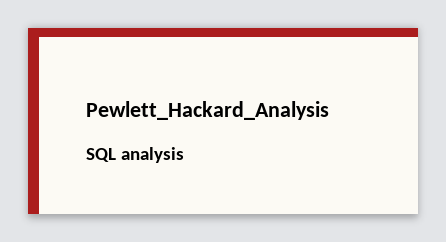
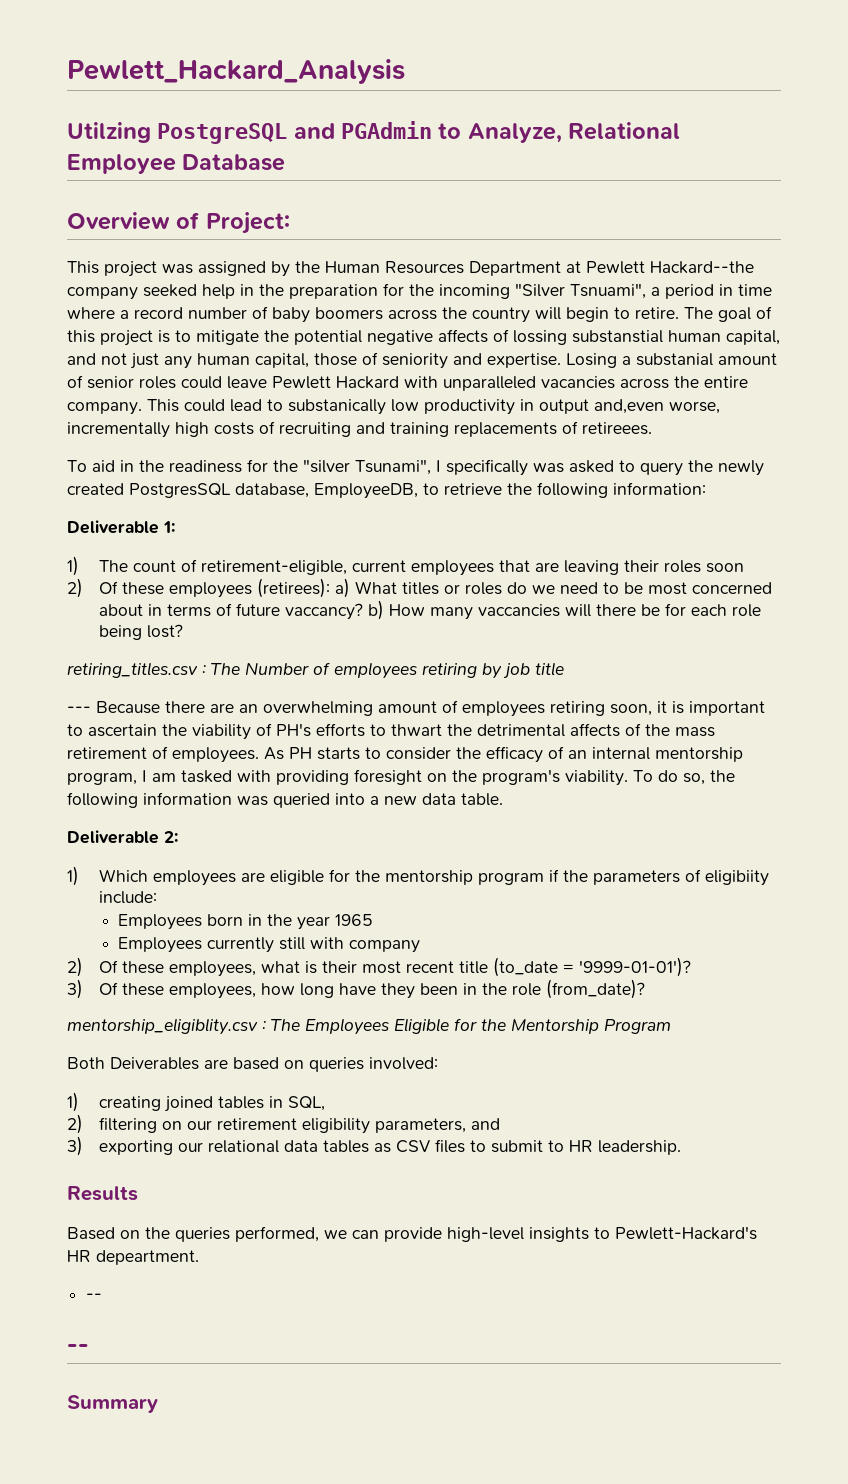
- SQL analysis
+ Utilzing PostgreSQL and PGAdmin to Analyze, Relational Employee Database
+ Overview of Project:
+ This project was assigned by the Human Resources Department at Pewlett Hackard--the company seeked help in the preparation for the incoming "Silver Tsnuami", a period in time where a record number of baby boomers across the country will begin to retire. The goal of this project is to mitigate the potential negative affects of lossing substanstial human capital, and not just any human capital, those of seniority and expertise. Losing a substanial amount of senior roles could leave Pewlett Hackard with unparalleled vacancies across the entire company. This could lead to substanically low productivity in output and,even worse, incrementally high costs of recruiting and training replacements of retireees.
+ To aid in the readiness for the "silver Tsunami", I specifically was asked to query the newly created PostgresSQL database, EmployeeDB, to retrieve the following information:
+ Deliverable 1:
+ 1) The count of retirement-eligible, current employees that are leaving their roles soon
+ 2) Of these employees (retirees): a) What titles or roles do we need to be most concerned about in terms of future vaccancy? b) How many vaccancies will there be for each role being lost?
+ retiring_titles.csv : The Number of employees retiring by job title
+ --- Because there are an overwhelming amount of employees retiring soon, it is important to ascertain the viability of PH's efforts to thwart the detrimental affects of the mass retirement of employees. As PH starts to consider the efficacy of an internal mentorship program, I am tasked with providing foresight on the program's viability. To do so, the following information was queried into a new data table.
+ Deliverable 2:
+ 1) Which employees are eligible for the mentorship program if the parameters of eligibiity include:
+ Employees born in the year 1965
+ Employees currently still with company
+ 2) Of these employees, what is their most recent title (to_date = '9999-01-01')?
+ 3) Of these employees, how long have they been in the role (from_date)?
+ mentorship_eligiblity.csv : The Employees Eligible for the Mentorship Program
+ Both Deiverables are based on queries involved:
+ 1) creating joined tables in SQL,
+ 2) filtering on our retirement eligibility parameters, and
+ 3) exporting our relational data tables as CSV files to submit to HR leadership.
+ Results
+ Based on the queries performed, we can provide high-level insights to Pewlett-Hackard's HR depeartment.
+ --
+ --
+ Summary

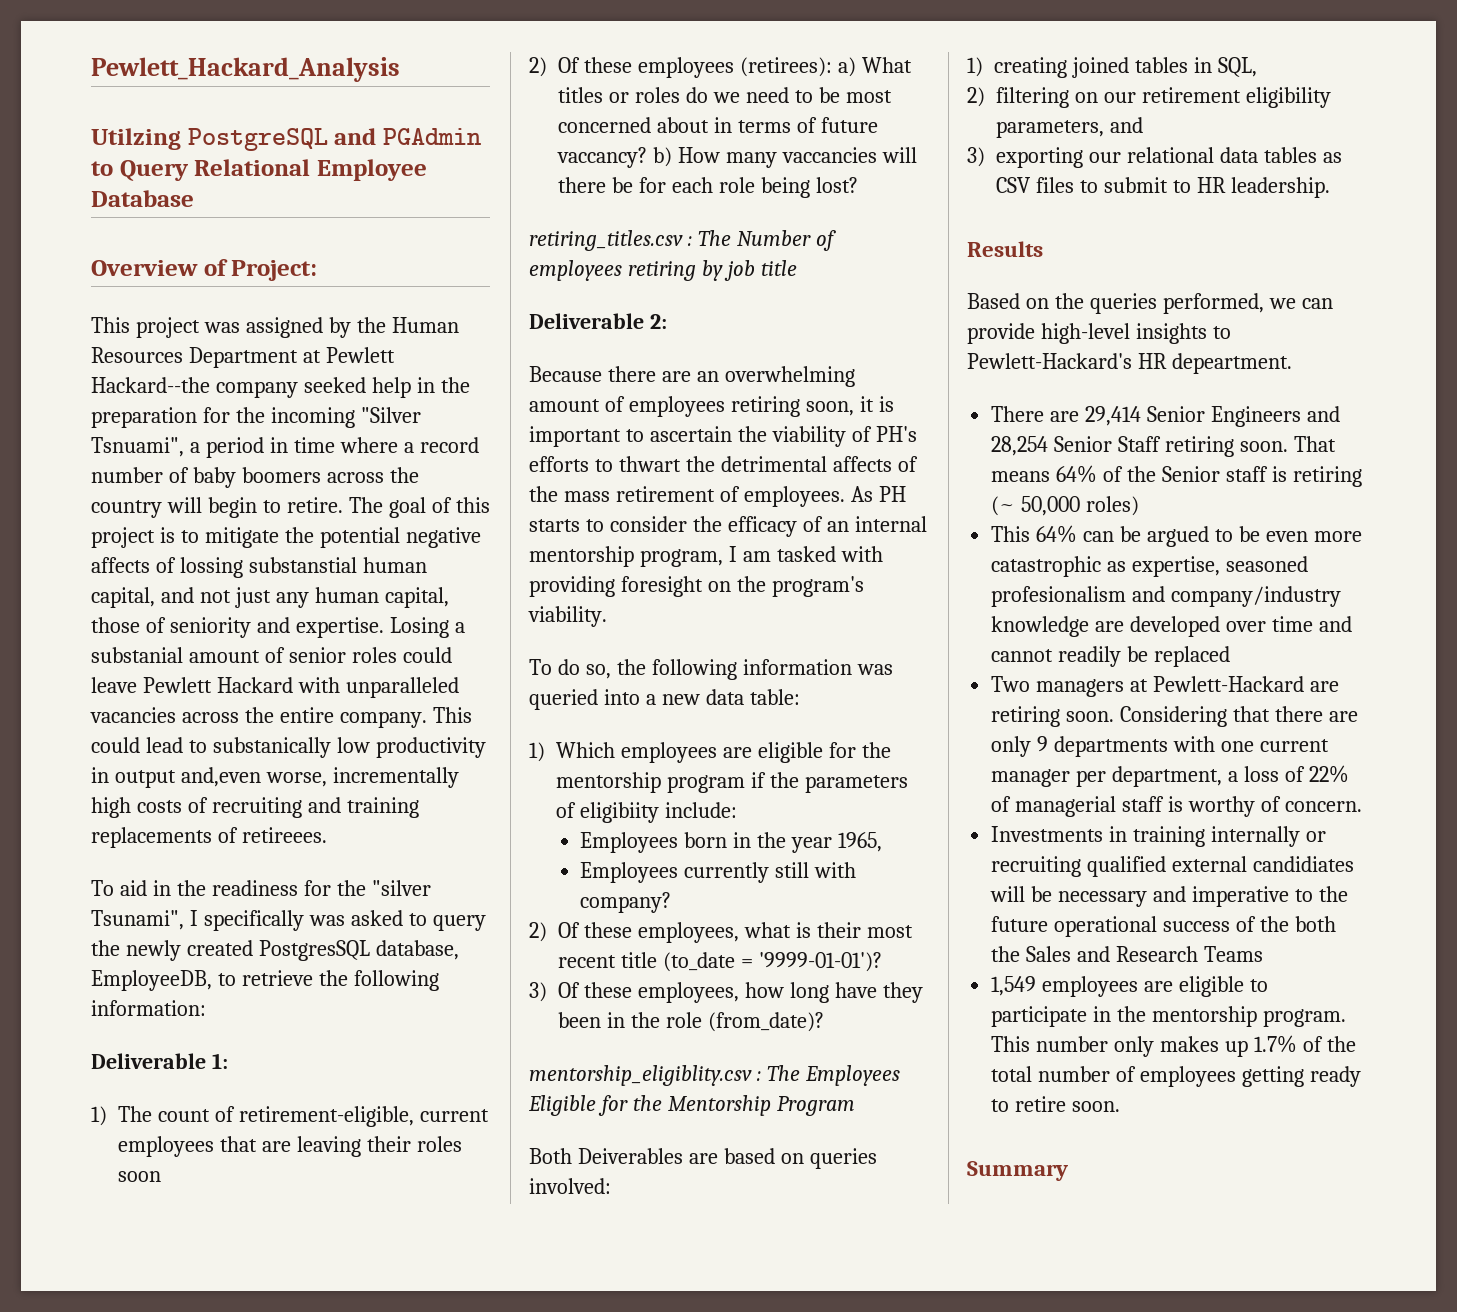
- Utilzing PostgreSQL and PGAdmin to Analyze, Relational Employee Database
+ Utilzing PostgreSQL and PGAdmin to Query Relational Employee Database
- --- Because there are an overwhelming amount of employees retiring soon, it is important to ascertain the viability of PH's efforts to thwart the detrimental affects of the mass retirement of employees.
+ Deliverable 2:
+ Because there are an overwhelming amount of employees retiring soon, it is important to ascertain the viability of PH's efforts to thwart the detrimental affects of the mass retirement of employees.
- As PH starts to consider the efficacy of an internal mentorship program, I am tasked with providing foresight on the program's viability. To do so, the following information was queried into a new data table.
- Deliverable 2:
+ As PH starts to consider the efficacy of an internal mentorship program, I am tasked with providing foresight on the program's viability.
+ To do so, the following information was queried into a new data table:
- Employees born in the year 1965
+ Employees born in the year 1965,
- Employees currently still with company
+ Employees currently still with company?
  Based on the queries performed, we can provide high-level insights to Pewlett-Hackard's HR depeartment.
- --
- --
+ There are 29,414 Senior Engineers and 28,254 Senior Staff retiring soon. That means 64% of the Senior staff is retiring (~ 50,000 roles)
+ This 64% can be argued to be even more catastrophic as expertise, seasoned profesionalism and company/industry knowledge are developed over time and cannot readily be replaced
+ Two managers at Pewlett-Hackard are retiring soon. Considering that there are only 9 departments with one current manager per department, a loss of 22% of managerial staff is worthy of concern.
+ Investments in training internally or recruiting qualified external candidiates will be necessary and imperative to the future operational success of the both the Sales and Research Teams
+ 1,549 employees are eligible to participate in the mentorship program. This number only makes up 1.7% of the total number of employees getting ready to retire soon.

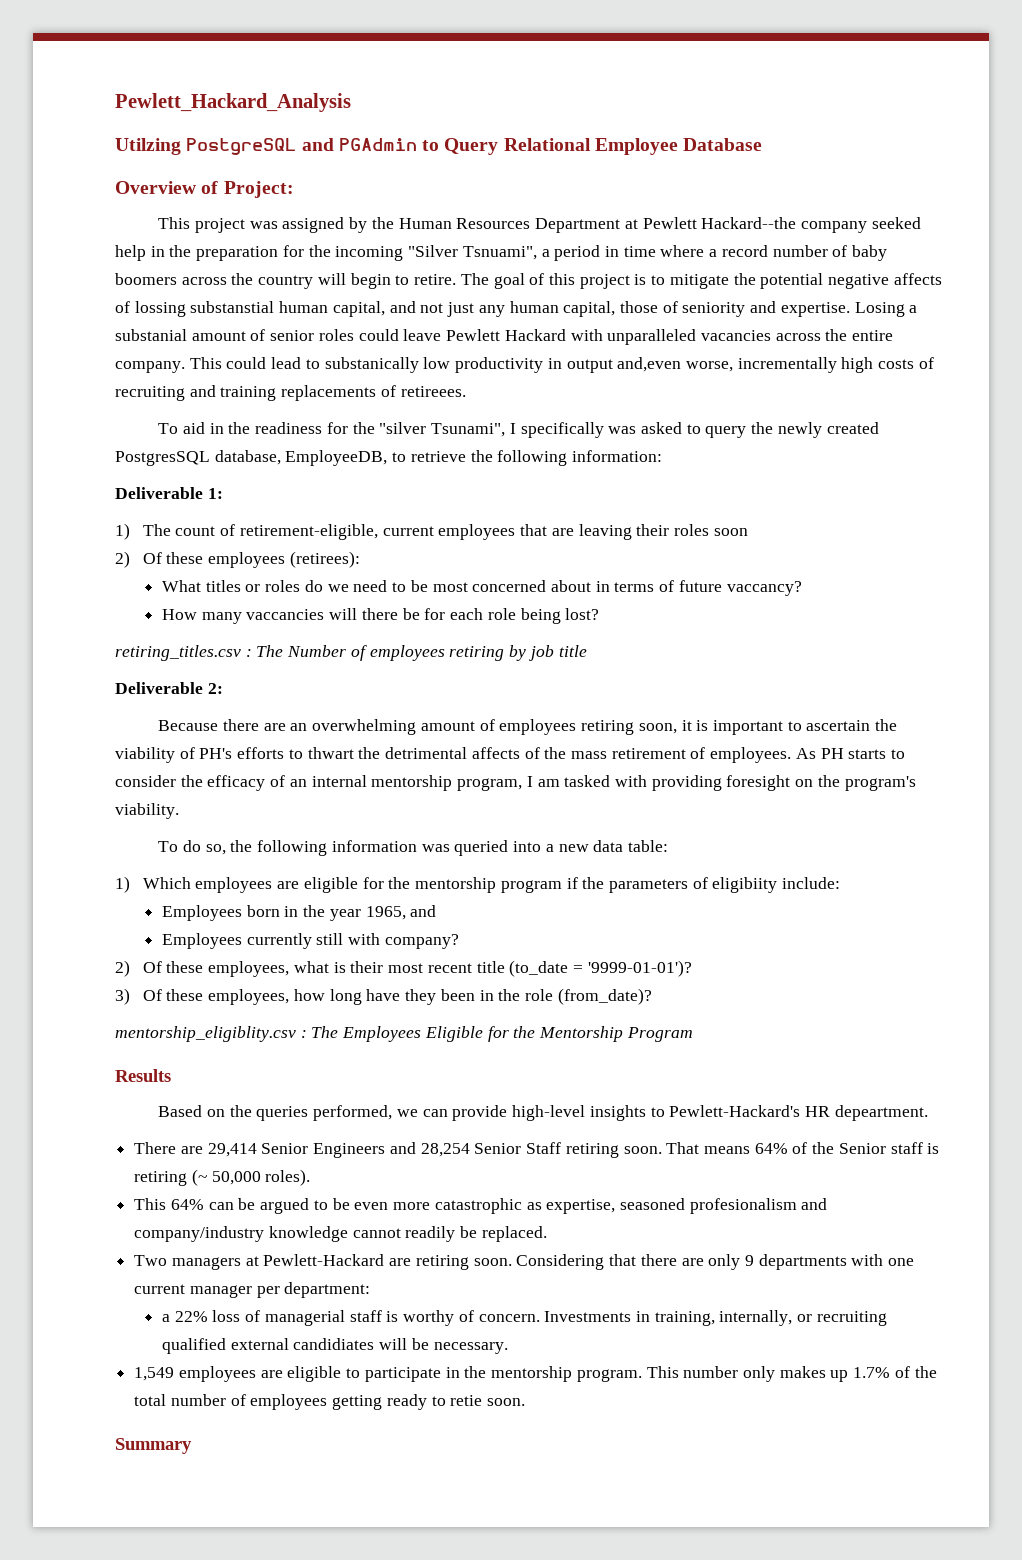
- 2) Of these employees (retirees): a) What titles or roles do we need to be most concerned about in terms of future vaccancy? b) How many vaccancies will there be for each role being lost?
+ 2) Of these employees (retirees):
+ What titles or roles do we need to be most concerned about in terms of future vaccancy?
+ How many vaccancies will there be for each role being lost?
- Employees born in the year 1965,
+ Employees born in the year 1965, and
- Both Deiverables are based on queries involved:
- 1) creating joined tables in SQL,
- 2) filtering on our retirement eligibility parameters, and
- 3) exporting our relational data tables as CSV files to submit to HR leadership.
- That means 64% of the Senior staff is retiring (~ 50,000 roles)
+ That means 64% of the Senior staff is retiring (~ 50,000 roles).
- This 64% can be argued to be even more catastrophic as expertise, seasoned profesionalism and company/industry knowledge are developed over time and cannot readily be replaced
+ This 64% can be argued to be even more catastrophic as expertise, seasoned profesionalism and company/industry knowledge cannot readily be replaced.
- Considering that there are only 9 departments with one current manager per department, a loss of 22% of managerial staff is worthy of concern.
- Investments in training internally or recruiting qualified external candidiates will be necessary and imperative to the future operational success of the both the Sales and Research Teams
+ Considering that there are only 9 departments with one current manager per department:
+ a 22% loss of managerial staff is worthy of concern. Investments in training, internally, or recruiting qualified external candidiates will be necessary.
- This number only makes up 1.7% of the total number of employees getting ready to retire soon.
+ This number only makes up 1.7% of the total number of employees getting ready to retie soon.

